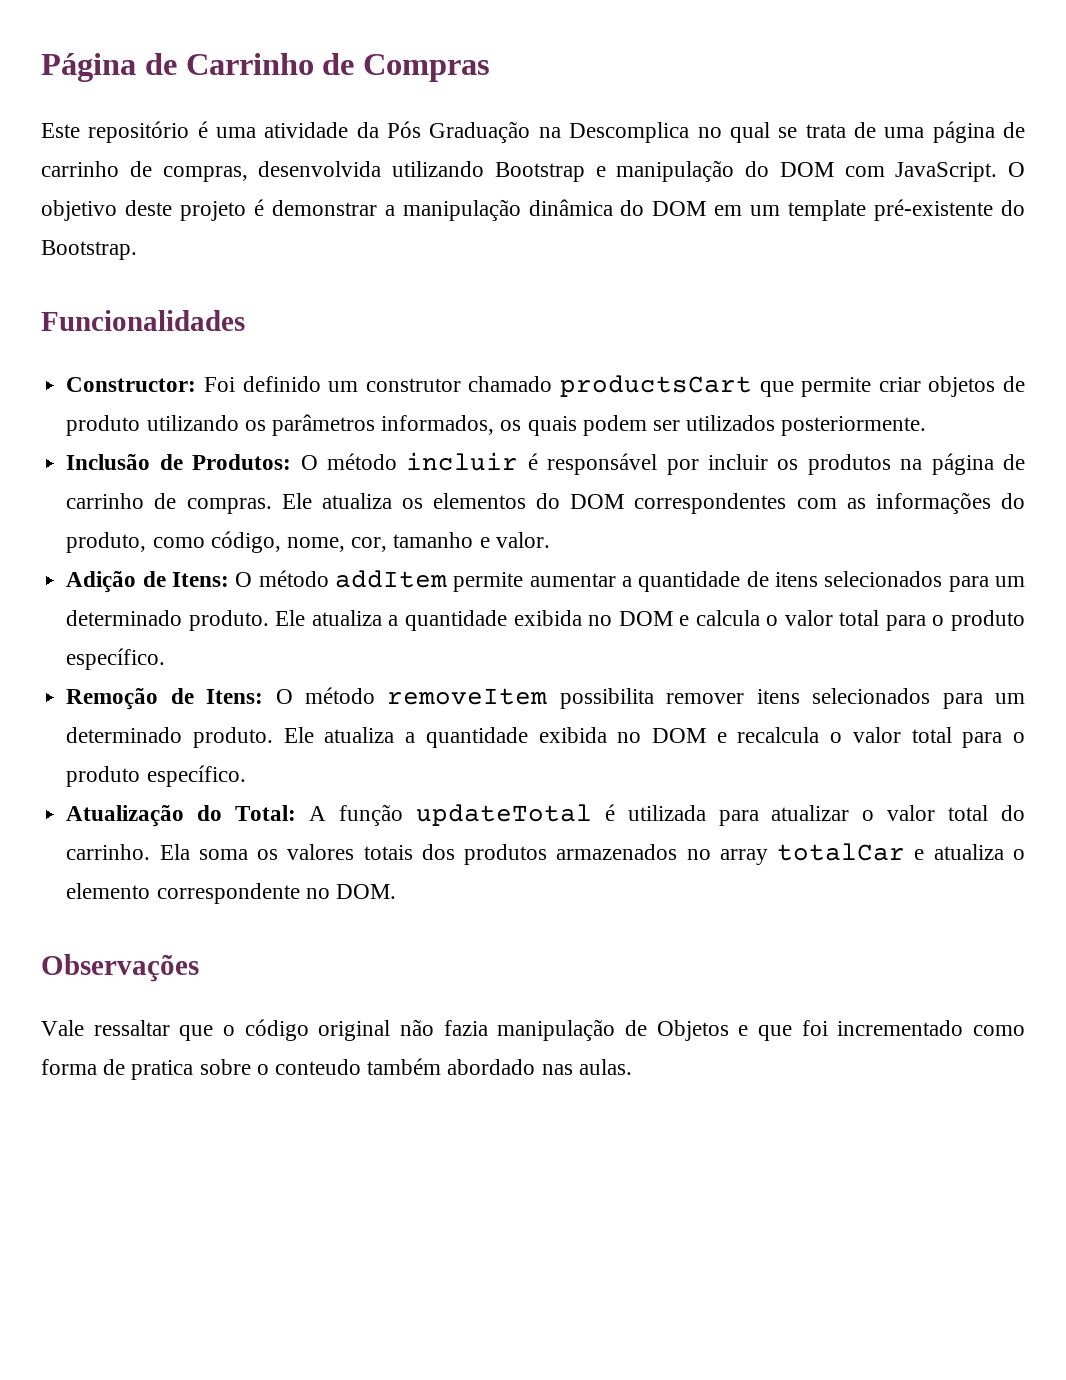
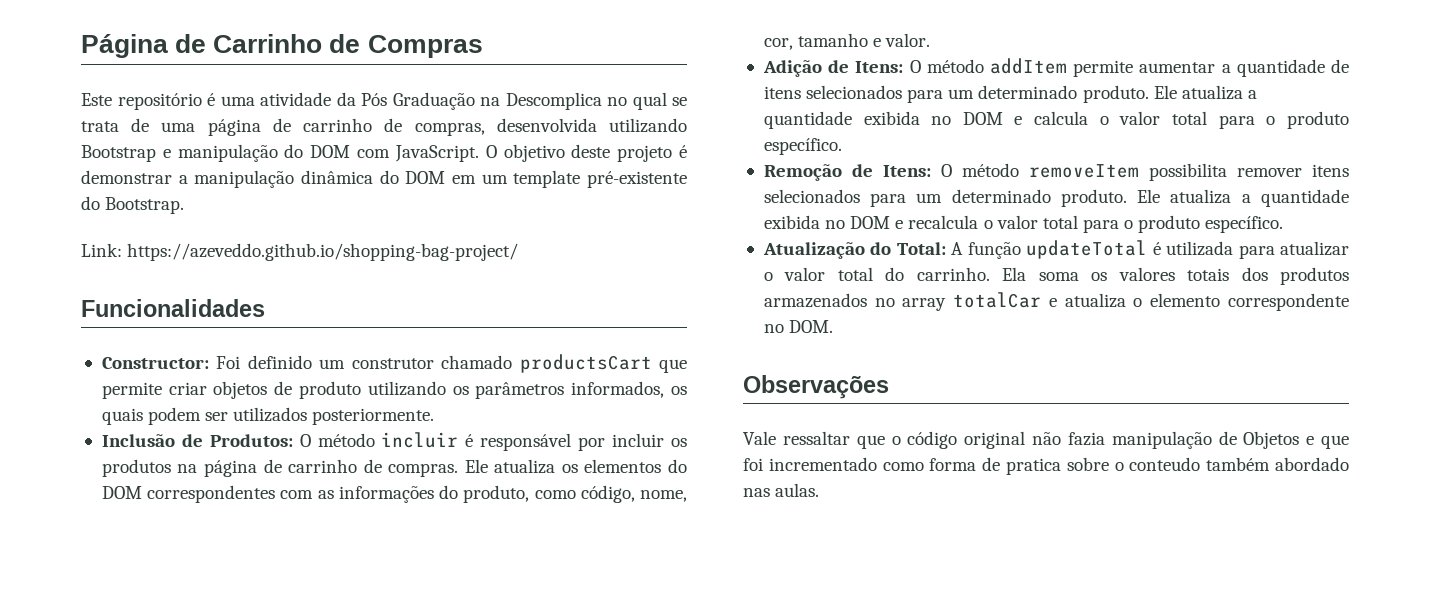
+ Link: https://azeveddo.github.io/shopping-bag-project/

